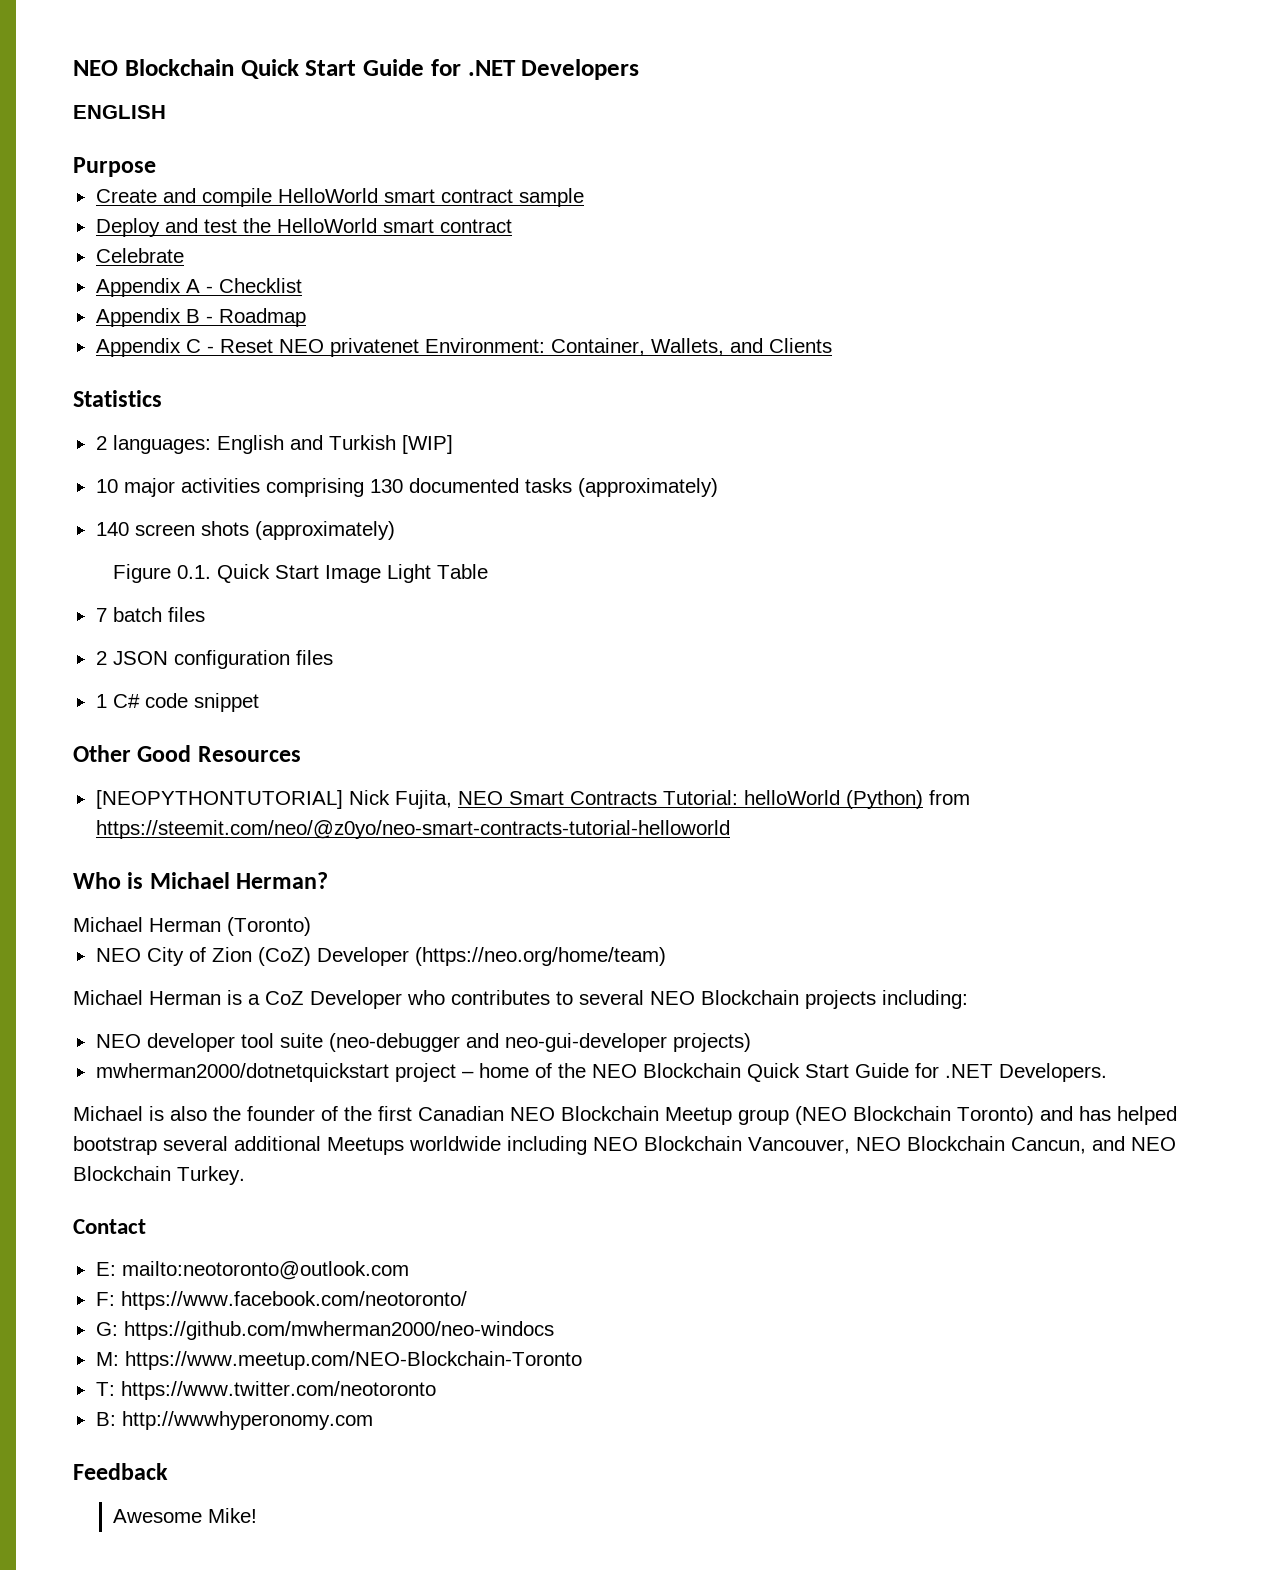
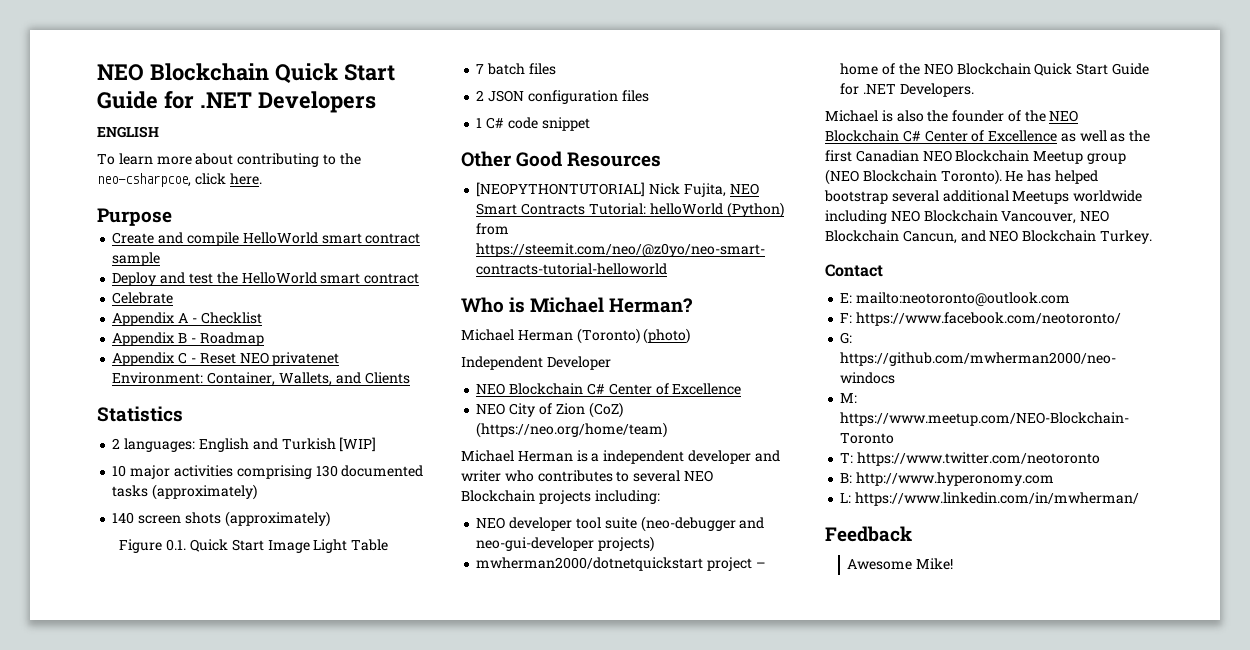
+ To learn more about contributing to the neo-csharpcoe, click here.
- Michael Herman (Toronto)
+ Michael Herman (Toronto) (photo)
+ Independent Developer
+ NEO Blockchain C# Center of Excellence
- NEO City of Zion (CoZ) Developer (https://neo.org/home/team)
+ NEO City of Zion (CoZ) (https://neo.org/home/team)
- Michael Herman is a CoZ Developer who contributes to several NEO Blockchain projects including:
+ Michael Herman is a independent developer and writer who contributes to several NEO Blockchain projects including:
- Michael is also the founder of the first Canadian NEO Blockchain Meetup group (NEO Blockchain Toronto) and has helped bootstrap several additional Meetups worldwide including NEO Blockchain Vancouver, NEO Blockchain Cancun, and NEO Blockchain Turkey.
+ Michael is also the founder of the NEO Blockchain C# Center of Excellence as well as the first Canadian NEO Blockchain Meetup group (NEO Blockchain Toronto). He has helped bootstrap several additional Meetups worldwide including NEO Blockchain Vancouver, NEO Blockchain Cancun, and NEO Blockchain Turkey.
- B: http://wwwhyperonomy.com
+ B: http://www.hyperonomy.com
+ L: https://www.linkedin.com/in/mwherman/

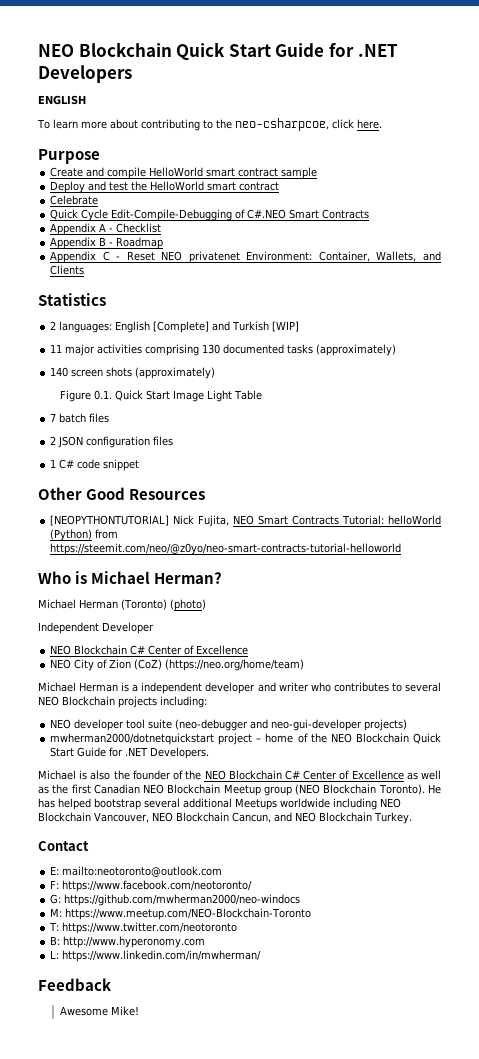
+ Quick Cycle Edit-Compile-Debugging of C#.NEO Smart Contracts
- 2 languages: English and Turkish [WIP]
+ 2 languages: English [Complete] and Turkish [WIP]
- 10 major activities comprising 130 documented tasks (approximately)
+ 11 major activities comprising 130 documented tasks (approximately)

